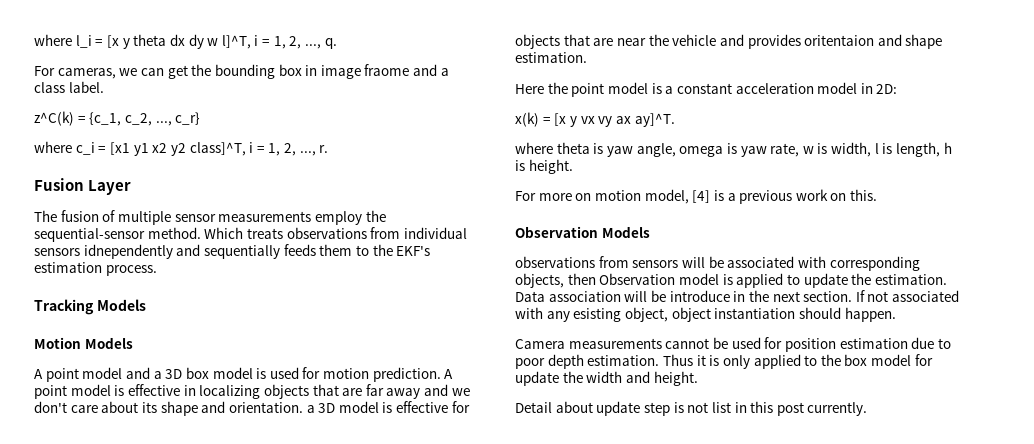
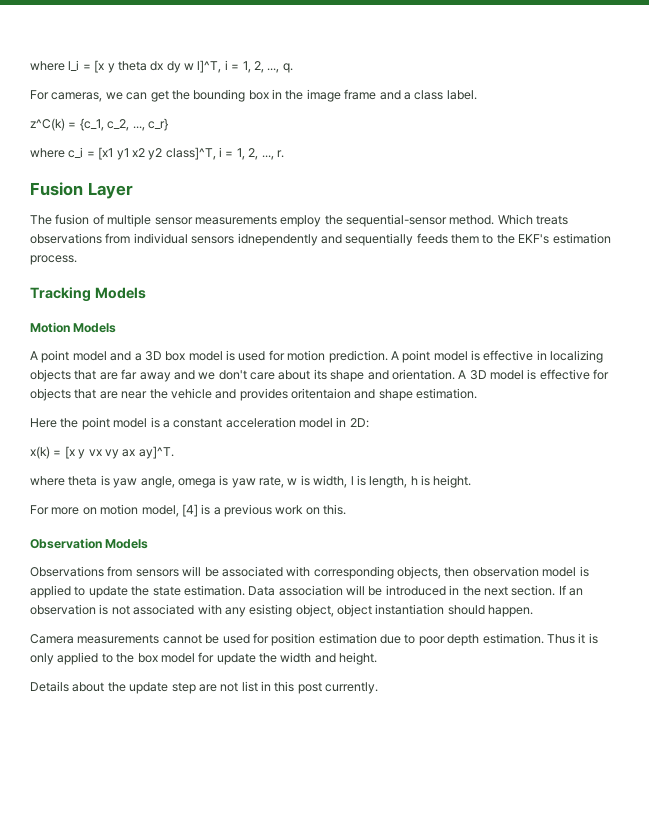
- For cameras, we can get the bounding box in image fraome and a class label.
+ For cameras, we can get the bounding box in the image frame and a class label.
- A point model is effective in localizing objects that are far away and we don't care about its shape and orientation. a 3D model is effective for objects that are near the vehicle and provides oritentaion and shape estimation.
+ A point model is effective in localizing objects that are far away and we don't care about its shape and orientation. A 3D model is effective for objects that are near the vehicle and provides oritentaion and shape estimation.
- observations from sensors will be associated with corresponding objects, then Observation model is applied to update the estimation.
+ Observations from sensors will be associated with corresponding objects, then observation model is applied to update the state estimation.
- Data association will be introduce in the next section.
+ Data association will be introduced in the next section.
- If not associated with any esisting object, object instantiation should happen.
+ If an observation is not associated with any esisting object, object instantiation should happen.
- Detail about update step is not list in this post currently.
+ Details about the update step are not list in this post currently.

